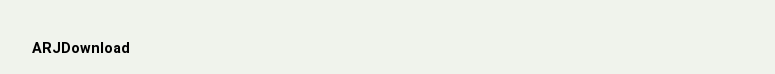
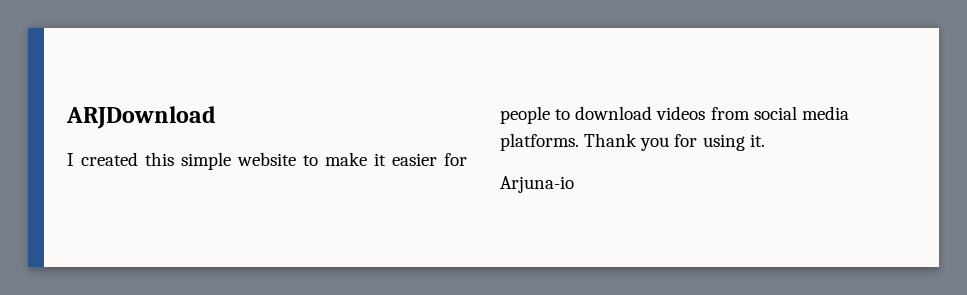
+ I created this simple website to make it easier for people to download videos from social media platforms. Thank you for using it.
+ Arjuna-io

